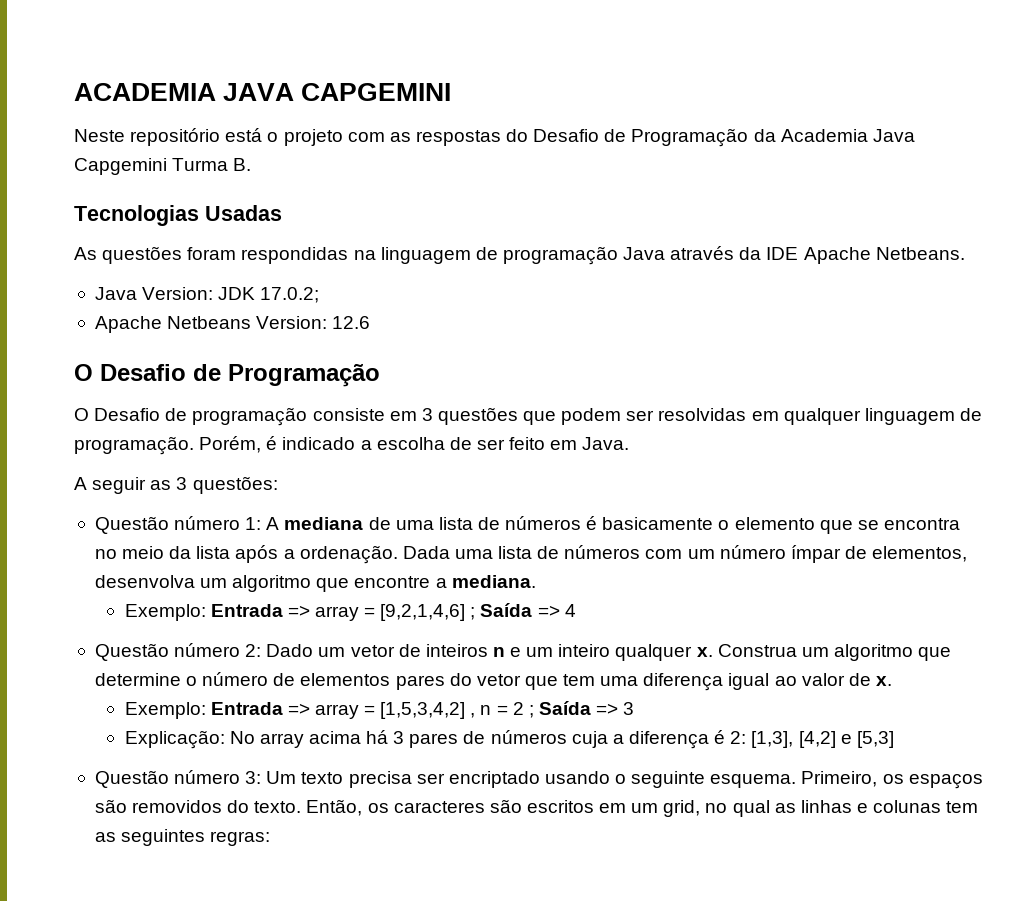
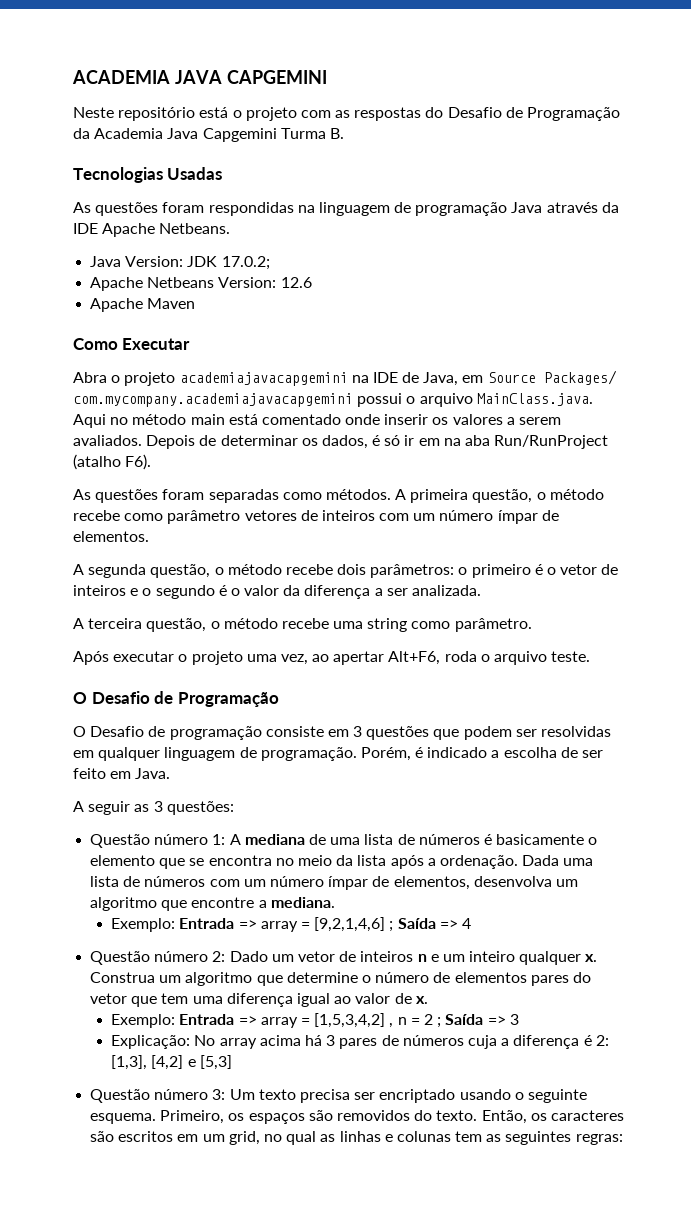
+ Apache Maven
+ Como Executar
+ Abra o projeto academiajavacapgemini na IDE de Java, em Source Packages/ com.mycompany.academiajavacapgemini possui o arquivo MainClass.java. Aqui no método main está comentado onde inserir os valores a serem avaliados. Depois de determinar os dados, é só ir em na aba Run/RunProject (atalho F6).
+ As questões foram separadas como métodos. A primeira questão, o método recebe como parâmetro vetores de inteiros com um número ímpar de elementos.
+ A segunda questão, o método recebe dois parâmetros: o primeiro é o vetor de inteiros e o segundo é o valor da diferença a ser analizada.
+ A terceira questão, o método recebe uma string como parâmetro.
+ Após executar o projeto uma vez, ao apertar Alt+F6, roda o arquivo teste.

